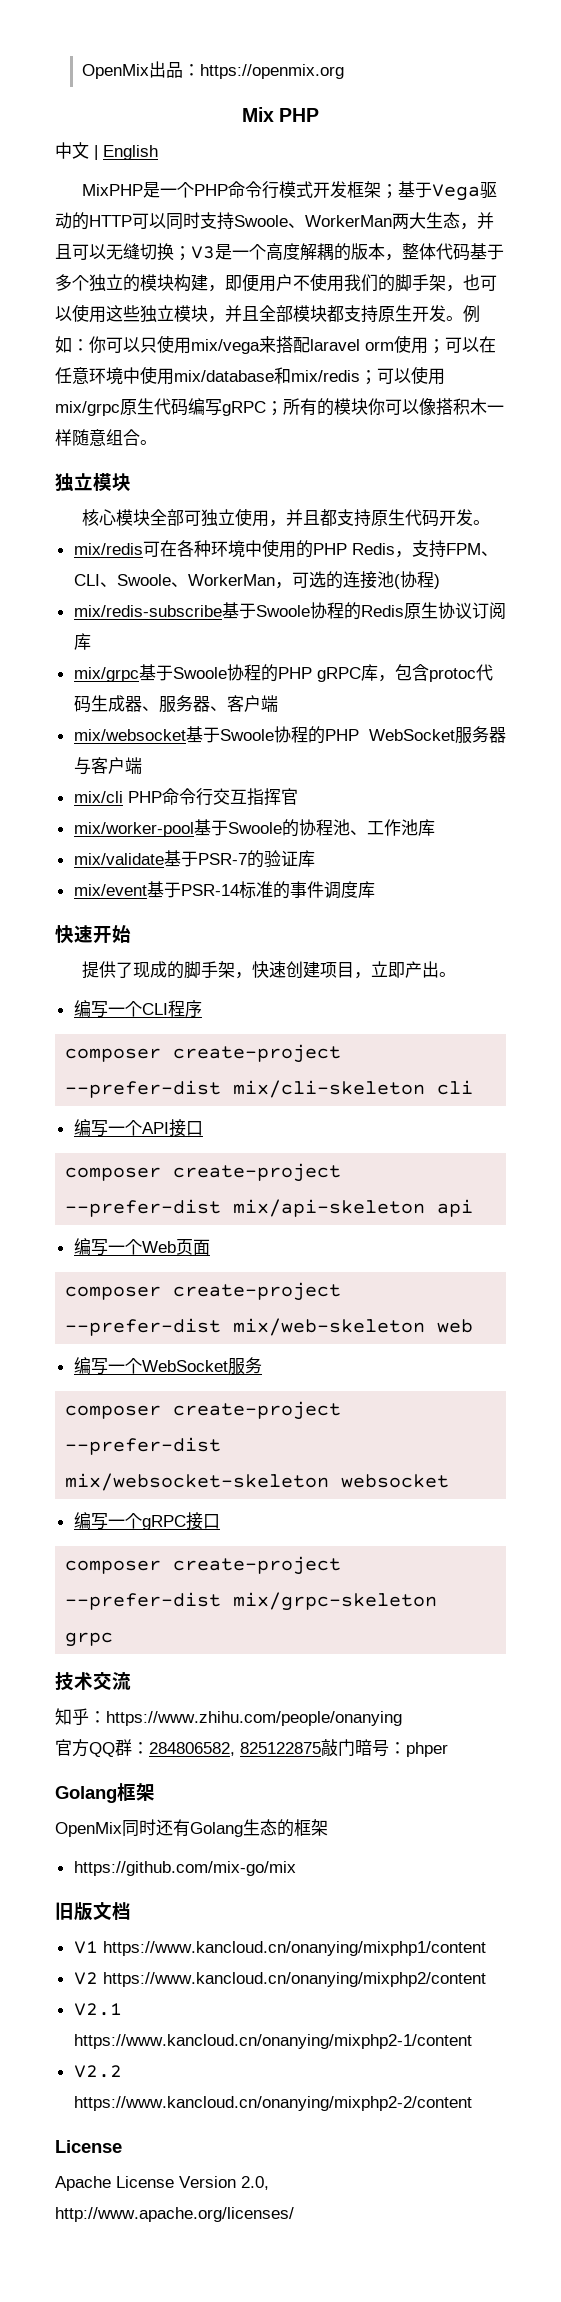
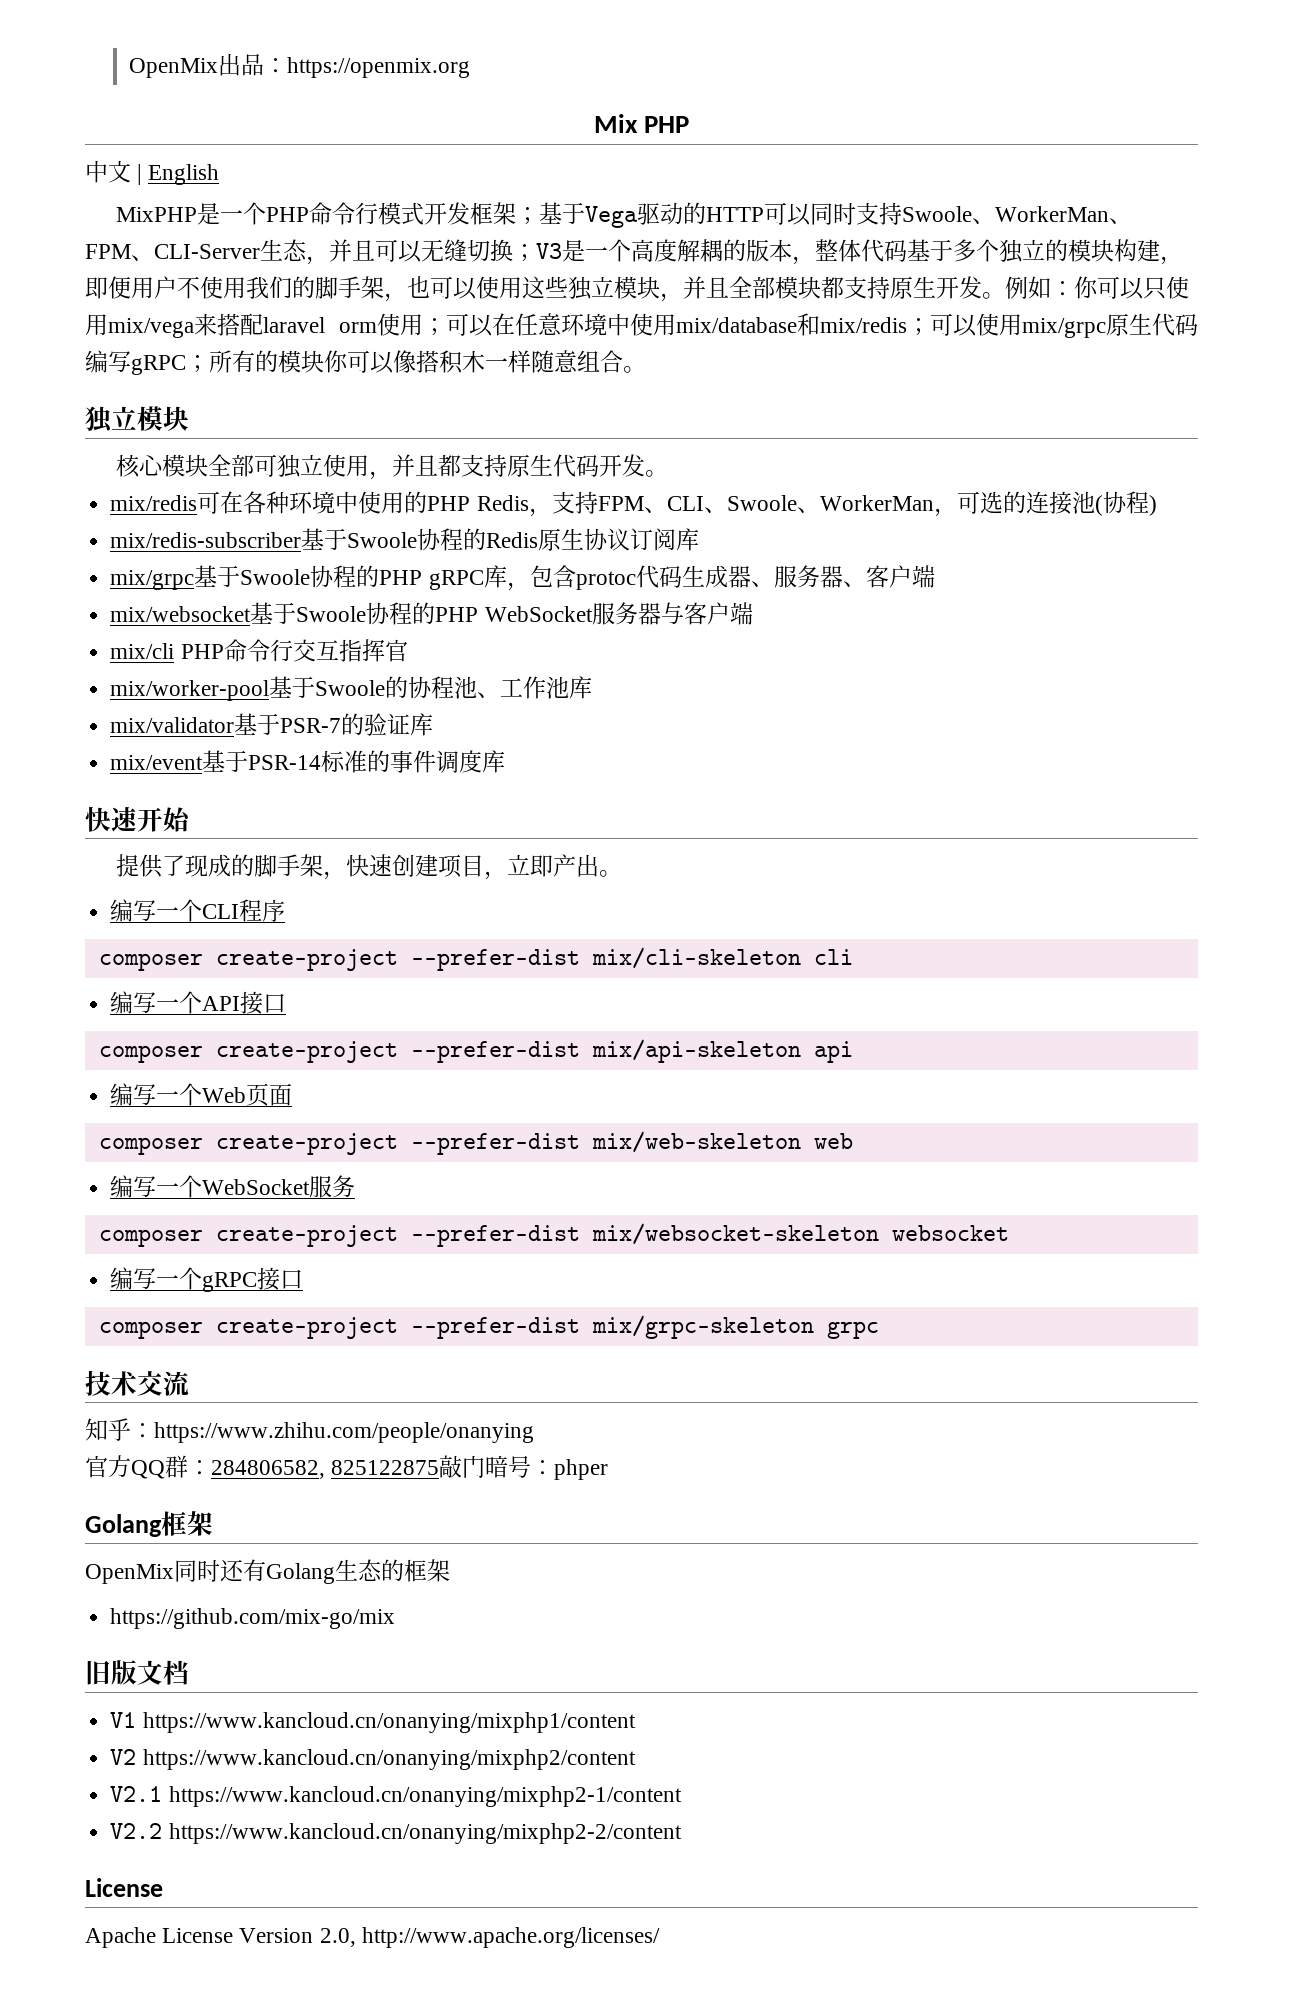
- MixPHP是一个PHP命令行模式开发框架；基于Vega驱动的HTTP可以同时支持Swoole、WorkerMan两大生态，并且可以无缝切换；V3是一个高度解耦的版本，整体代码基于多个独立的模块构建，即便用户不使用我们的脚手架，也可以使用这些独立模块，并且全部模块都支持原生开发。
+ MixPHP是一个PHP命令行模式开发框架；基于Vega驱动的HTTP可以同时支持Swoole、WorkerMan、FPM、CLI-Server生态，并且可以无缝切换；V3是一个高度解耦的版本，整体代码基于多个独立的模块构建，即便用户不使用我们的脚手架，也可以使用这些独立模块，并且全部模块都支持原生开发。
- mix/redis-subscribe基于Swoole协程的Redis原生协议订阅库
+ mix/redis-subscriber基于Swoole协程的Redis原生协议订阅库
- mix/validate基于PSR-7的验证库
+ mix/validator基于PSR-7的验证库

